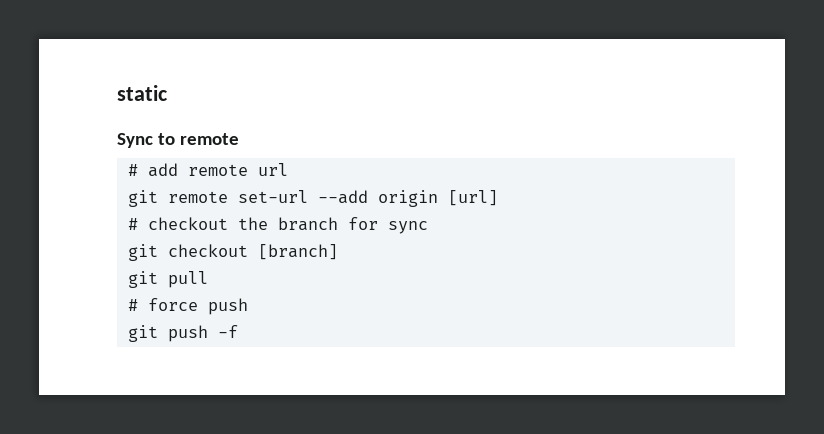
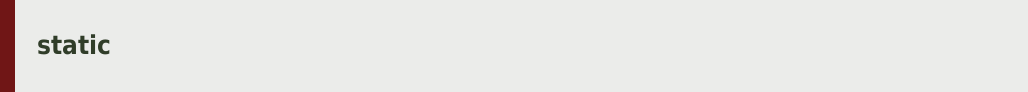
- Sync to remote
- # add remote url
- git remote set-url --add origin [url]
- # checkout the branch for sync
- git checkout [branch]
- git pull
- # force push
- git push -f

